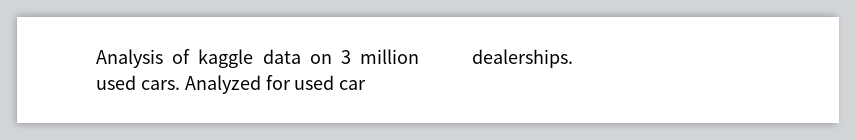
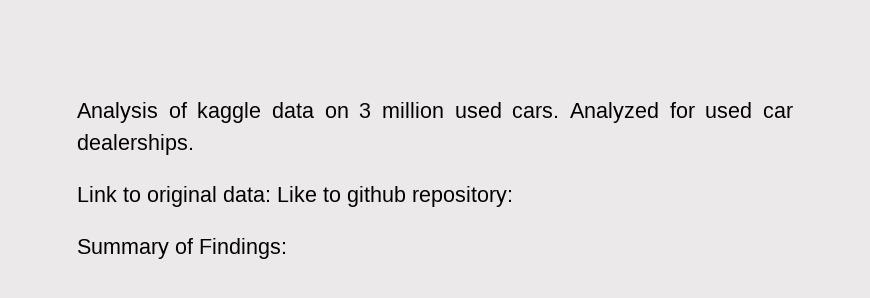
+ Link to original data: Like to github repository:
+ Summary of Findings:

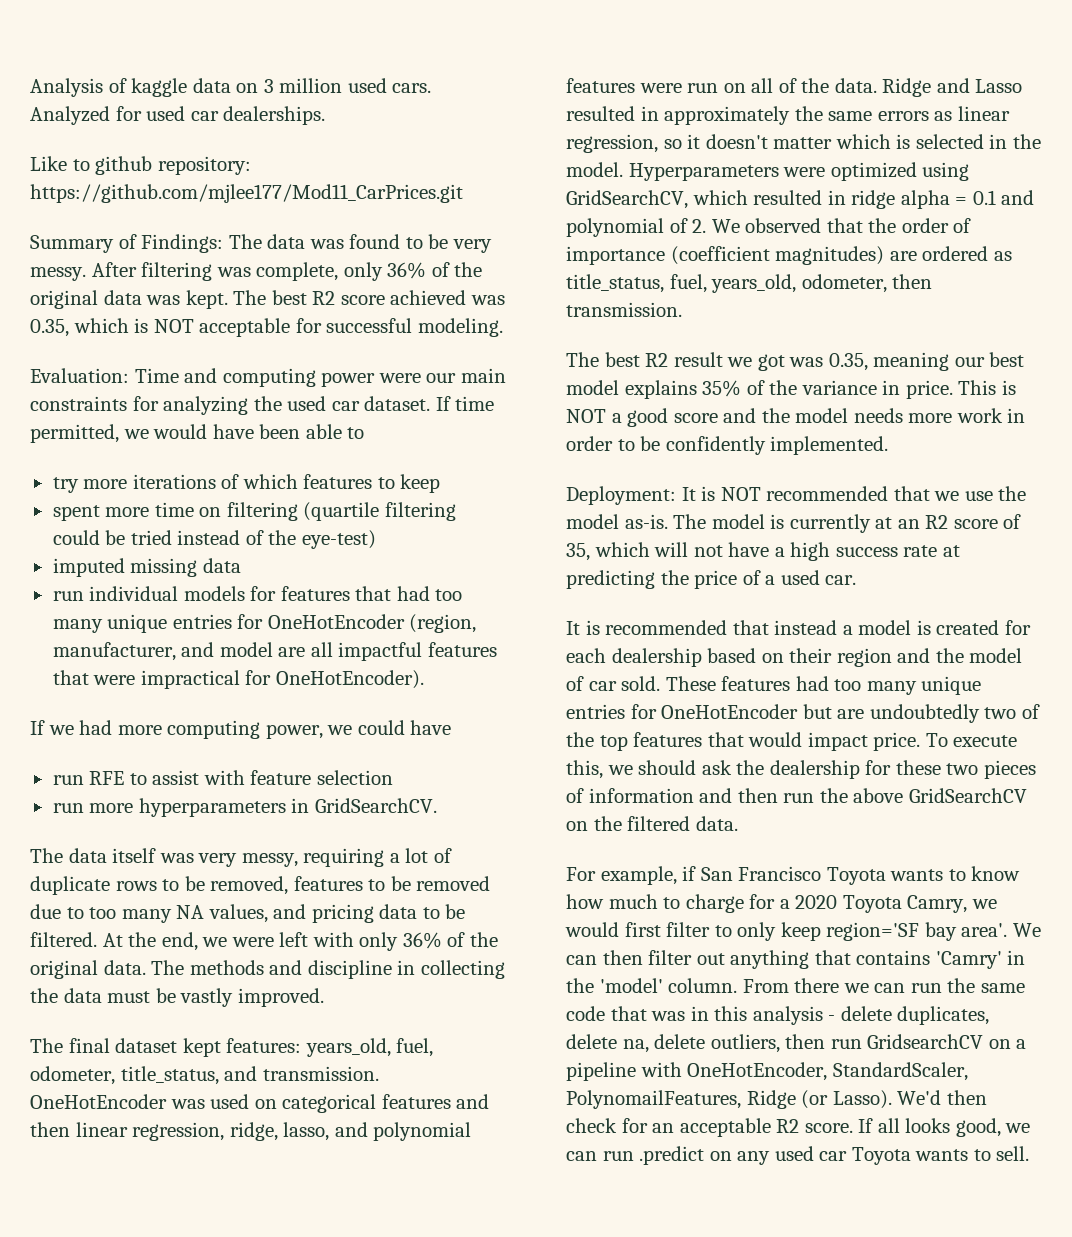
- Link to original data: Like to github repository:
+ Like to github repository: https://github.com/mjlee177/Mod11_CarPrices.git
- Summary of Findings:
+ Summary of Findings: The data was found to be very messy. After filtering was complete, only 36% of the original data was kept. The best R2 score achieved was 0.35, which is NOT acceptable for successful modeling.
+ Evaluation: Time and computing power were our main constraints for analyzing the used car dataset. If time permitted, we would have been able to
+ try more iterations of which features to keep
+ spent more time on filtering (quartile filtering could be tried instead of the eye-test)
+ imputed missing data
+ run individual models for features that had too many unique entries for OneHotEncoder (region, manufacturer, and model are all impactful features that were impractical for OneHotEncoder).
+ If we had more computing power, we could have
+ run RFE to assist with feature selection
+ run more hyperparameters in GridSearchCV.
+ The data itself was very messy, requiring a lot of duplicate rows to be removed, features to be removed due to too many NA values, and pricing data to be filtered. At the end, we were left with only 36% of the original data. The methods and discipline in collecting the data must be vastly improved.
+ The final dataset kept features: years_old, fuel, odometer, title_status, and transmission. OneHotEncoder was used on categorical features and then linear regression, ridge, lasso, and polynomial features were run on all of the data. Ridge and Lasso resulted in approximately the same errors as linear regression, so it doesn't matter which is selected in the model. Hyperparameters were optimized using GridSearchCV, which resulted in ridge alpha = 0.1 and polynomial of 2. We observed that the order of importance (coefficient magnitudes) are ordered as title_status, fuel, years_old, odometer, then transmission.
+ The best R2 result we got was 0.35, meaning our best model explains 35% of the variance in price. This is NOT a good score and the model needs more work in order to be confidently implemented.
+ Deployment: It is NOT recommended that we use the model as-is. The model is currently at an R2 score of 35, which will not have a high success rate at predicting the price of a used car.
+ It is recommended that instead a model is created for each dealership based on their region and the model of car sold. These features had too many unique entries for OneHotEncoder but are undoubtedly two of the top features that would impact price. To execute this, we should ask the dealership for these two pieces of information and then run the above GridSearchCV on the filtered data.
+ For example, if San Francisco Toyota wants to know how much to charge for a 2020 Toyota Camry, we would first filter to only keep region='SF bay area'. We can then filter out anything that contains 'Camry' in the 'model' column. From there we can run the same code that was in this analysis - delete duplicates, delete na, delete outliers, then run GridsearchCV on a pipeline with OneHotEncoder, StandardScaler, PolynomailFeatures, Ridge (or Lasso). We'd then check for an acceptable R2 score. If all looks good, we can run .predict on any used car Toyota wants to sell.

